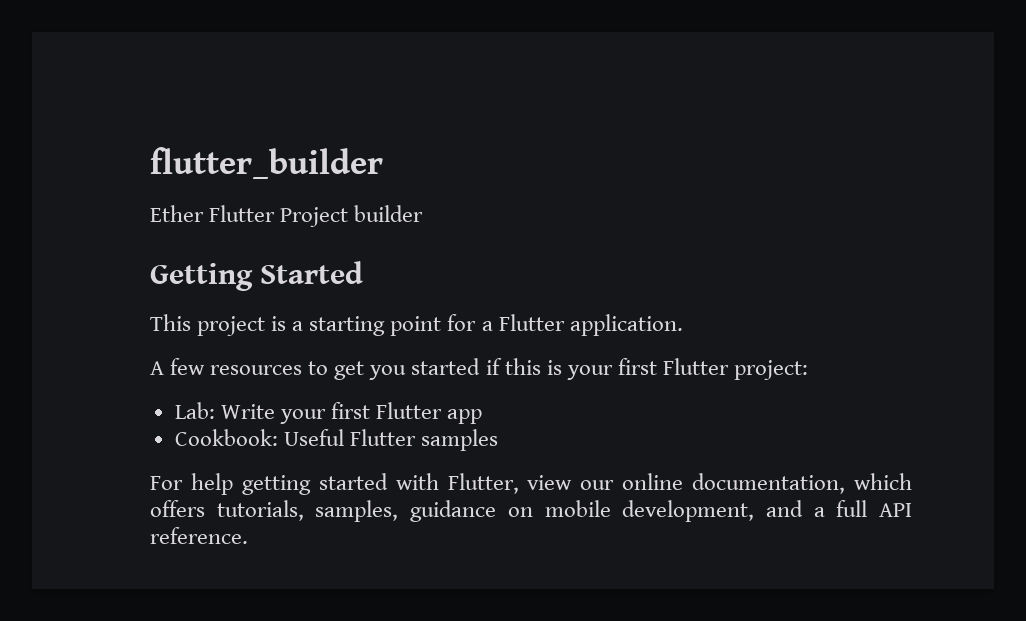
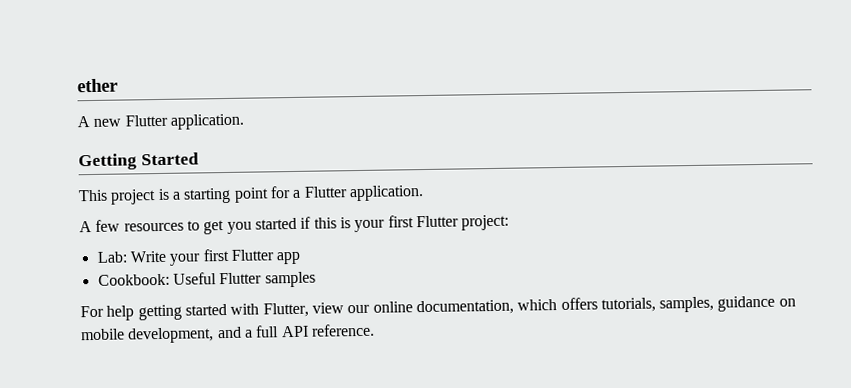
- flutter_builder
- Ether Flutter Project builder
+ ether
+ A new Flutter application.

